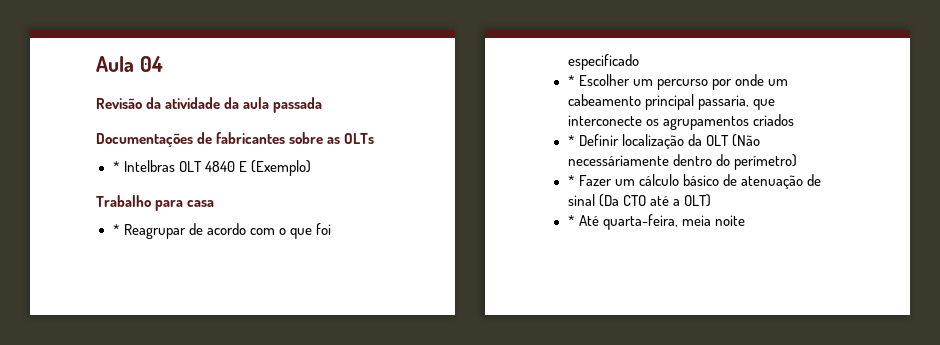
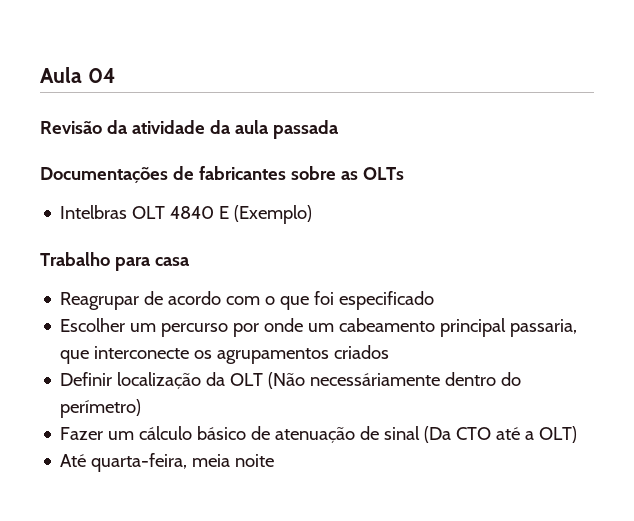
- * Intelbras OLT 4840 E (Exemplo)
+ Intelbras OLT 4840 E (Exemplo)
- * Reagrupar de acordo com o que foi especificado
+ Reagrupar de acordo com o que foi especificado
- * Escolher um percurso por onde um cabeamento principal passaria, que interconecte os agrupamentos criados
+ Escolher um percurso por onde um cabeamento principal passaria, que interconecte os agrupamentos criados
- * Definir localização da OLT (Não necessáriamente dentro do perímetro)
+ Definir localização da OLT (Não necessáriamente dentro do perímetro)
- * Fazer um cálculo básico de atenuação de sinal (Da CTO até a OLT)
+ Fazer um cálculo básico de atenuação de sinal (Da CTO até a OLT)
- * Até quarta-feira, meia noite
+ Até quarta-feira, meia noite

